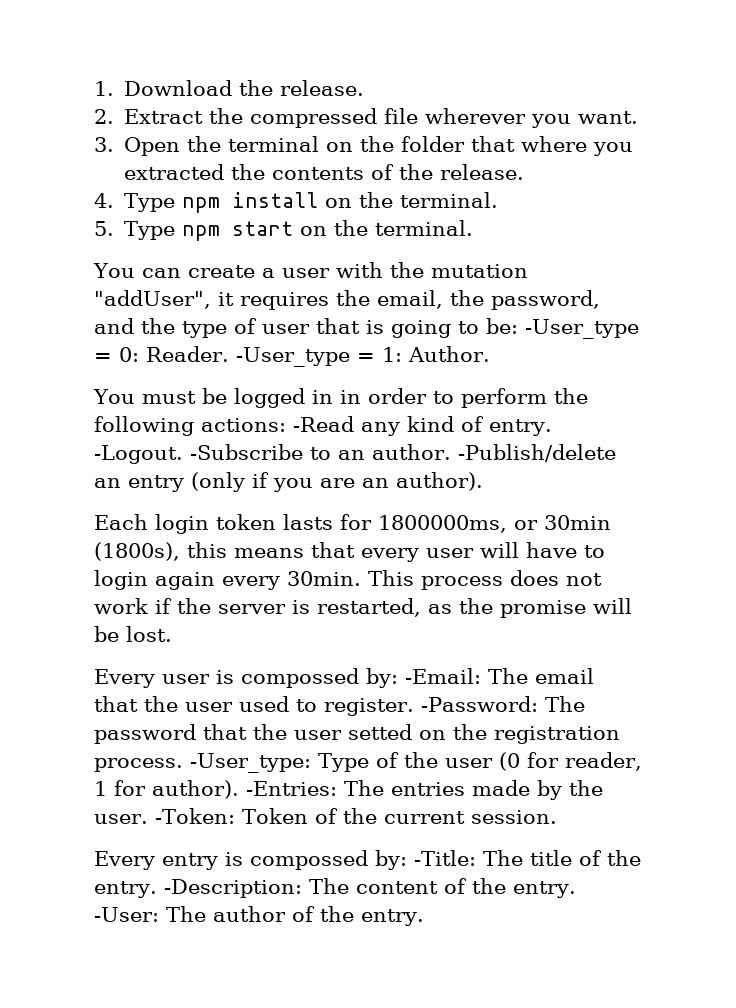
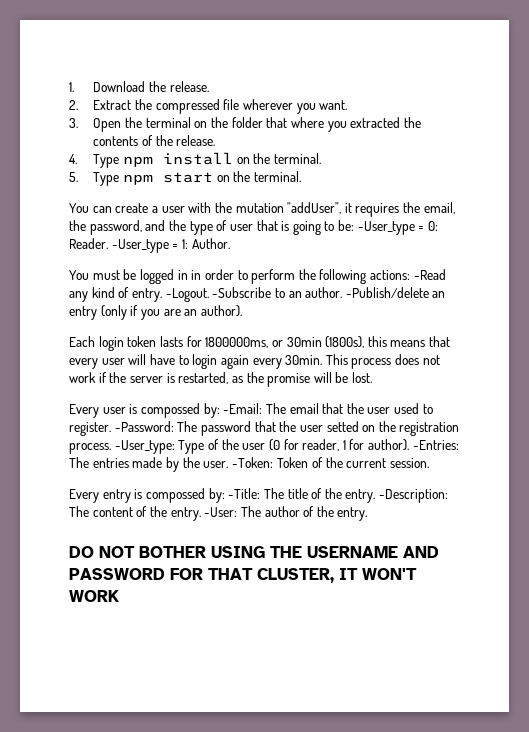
+ DO NOT BOTHER USING THE USERNAME AND PASSWORD FOR THAT CLUSTER, IT WON'T WORK

